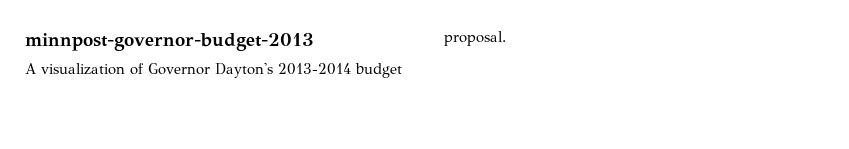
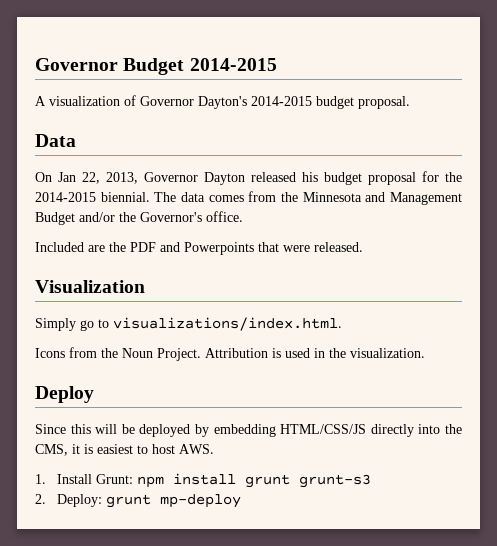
- minnpost-governor-budget-2013
+ Governor Budget 2014-2015
- A visualization of Governor Dayton's 2013-2014 budget proposal.
+ A visualization of Governor Dayton's 2014-2015 budget proposal.
+ Data
+ On Jan 22, 2013, Governor Dayton released his budget proposal for the 2014-2015 biennial. The data comes from the Minnesota and Management Budget and/or the Governor's office.
+ Included are the PDF and Powerpoints that were released.
+ Visualization
+ Simply go to visualizations/index.html.
+ Icons from the Noun Project. Attribution is used in the visualization.
+ Deploy
+ Since this will be deployed by embedding HTML/CSS/JS directly into the CMS, it is easiest to host AWS.
+ 1. Install Grunt: npm install grunt grunt-s3
+ 2. Deploy: grunt mp-deploy

